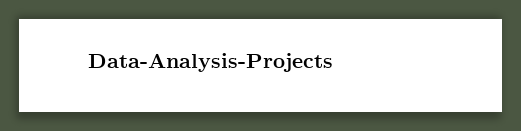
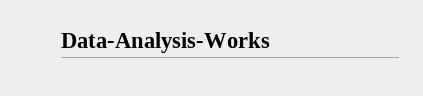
- Data-Analysis-Projects
+ Data-Analysis-Works

